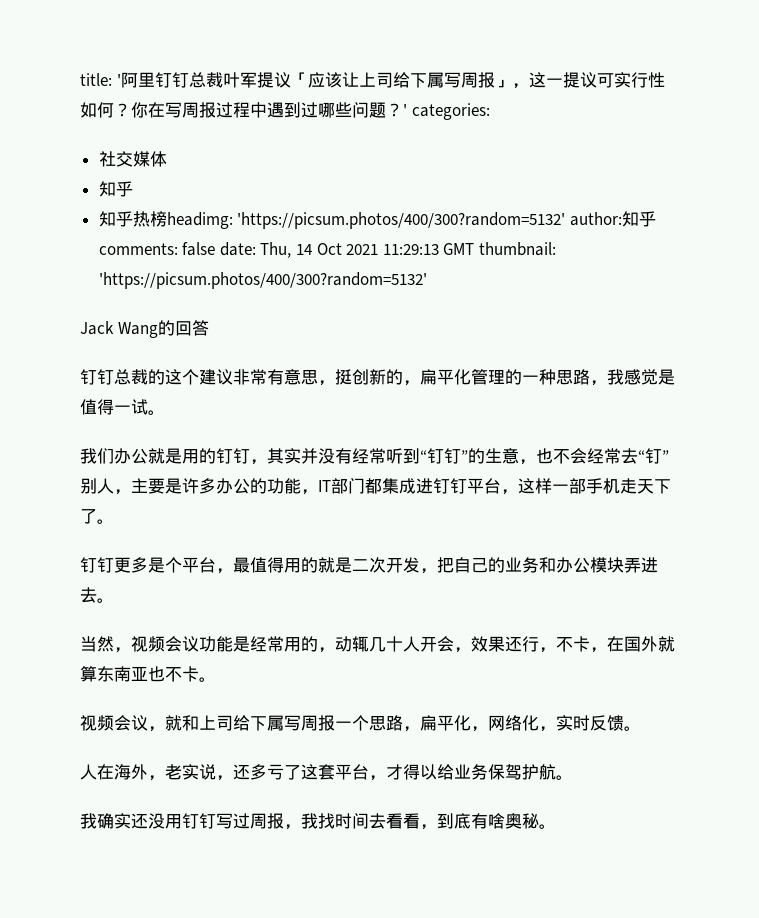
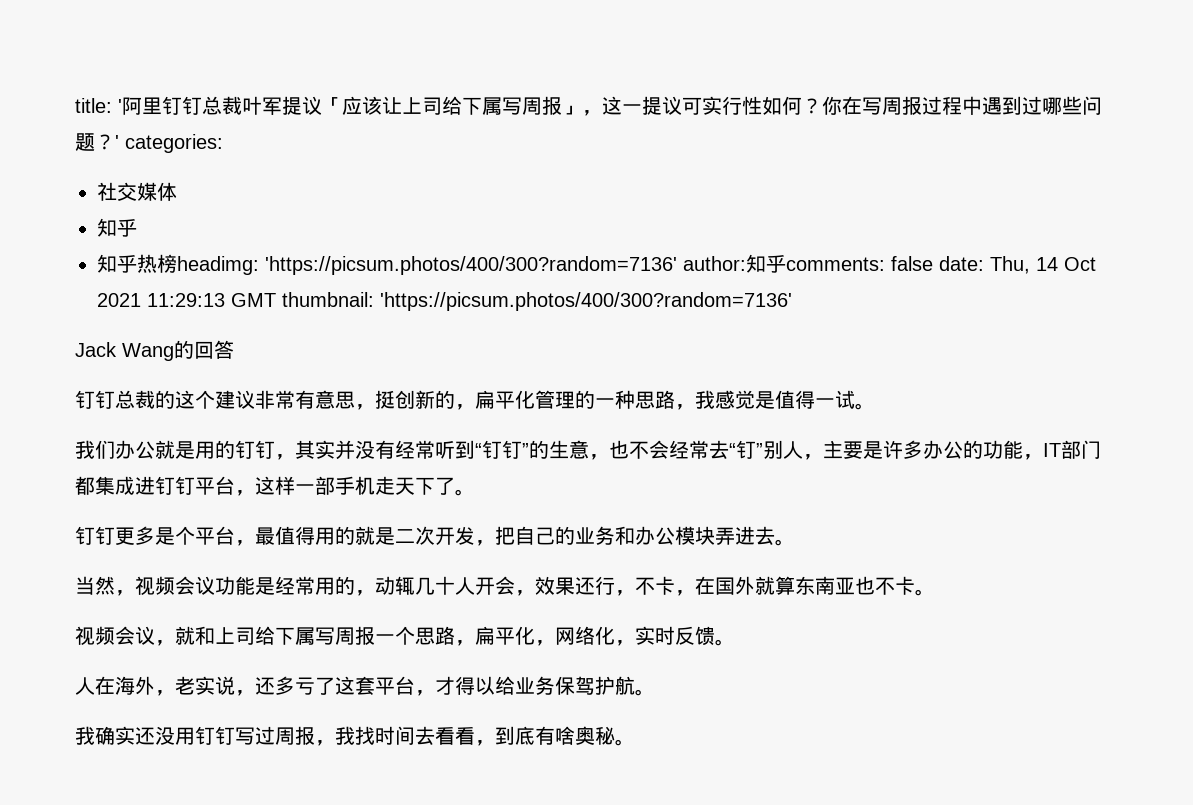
- 知乎热榜headimg: 'https://picsum.photos/400/300?random=5132' author:知乎comments: false date: Thu, 14 Oct 2021 11:29:13 GMT thumbnail: 'https://picsum.photos/400/300?random=5132'
+ 知乎热榜headimg: 'https://picsum.photos/400/300?random=7136' author:知乎comments: false date: Thu, 14 Oct 2021 11:29:13 GMT thumbnail: 'https://picsum.photos/400/300?random=7136'

